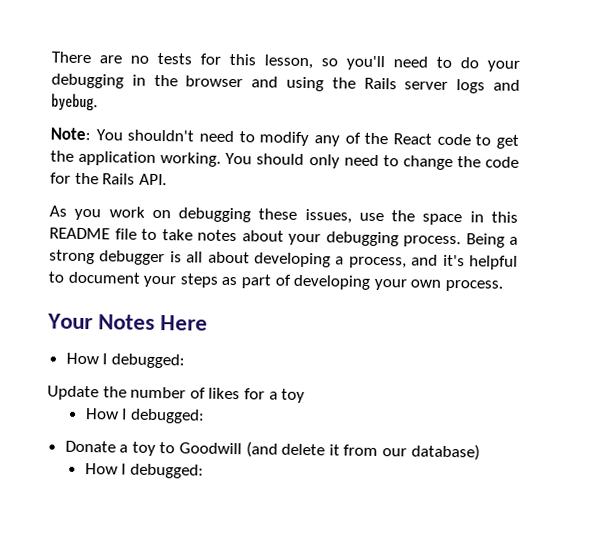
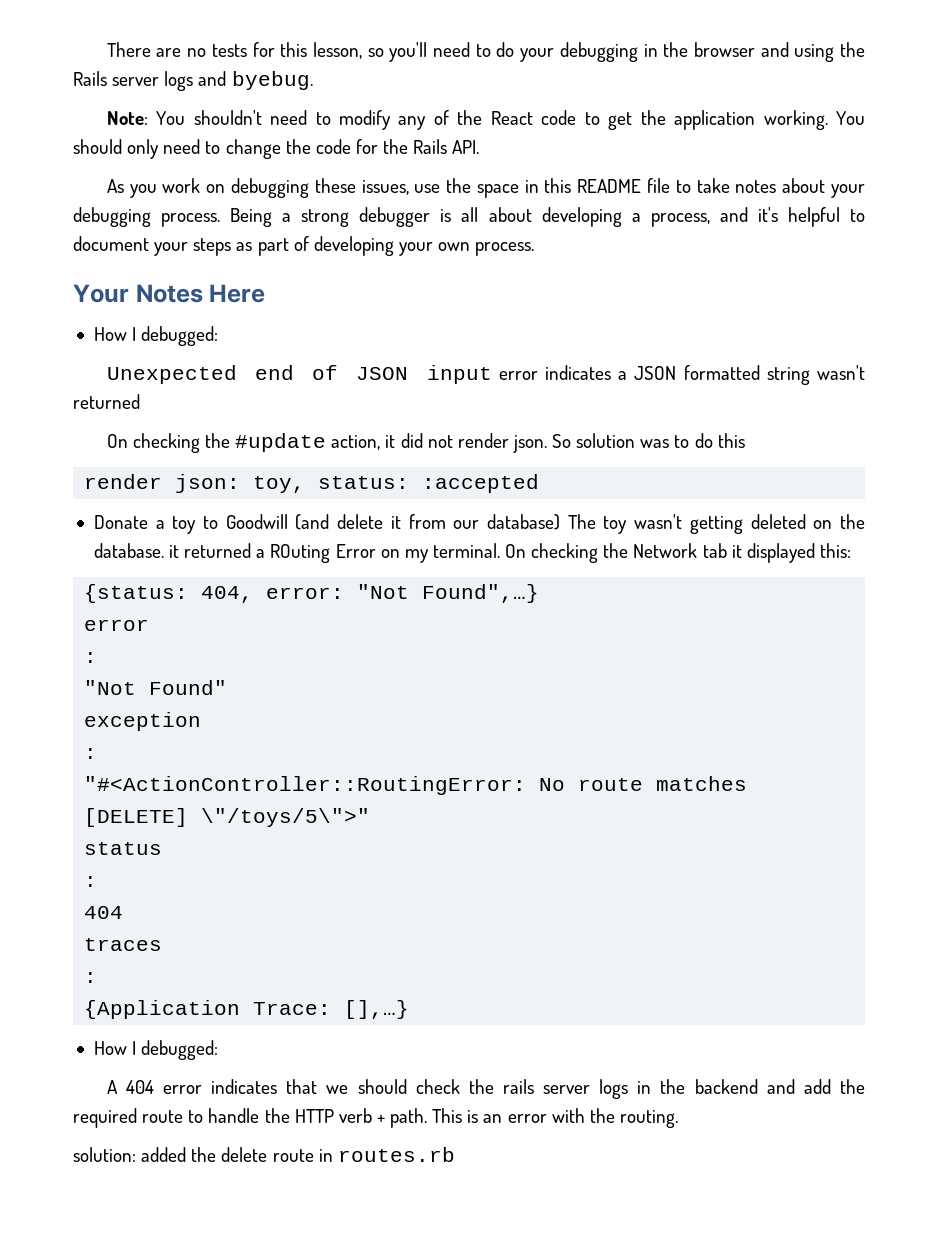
- Update the number of likes for a toy
- How I debugged:
+ Unexpected end of JSON input error indicates a JSON formatted string wasn't returned
+ On checking the #update action, it did not render json. So solution was to do this
+ render json: toy, status: :accepted
- Donate a toy to Goodwill (and delete it from our database)
+ Donate a toy to Goodwill (and delete it from our database) The toy wasn't getting deleted on the database. it returned a ROuting Error on my terminal. On checking the Network tab it displayed this:
+ {status: 404, error: "Not Found",…}
+ error
+ :
+ "Not Found"
+ exception
+ :
+ "#<ActionController::RoutingError: No route matches [DELETE] \"/toys/5\">"
+ status
+ :
+ 404
+ traces
+ :
+ {Application Trace: [],…}
  How I debugged:
+ A 404 error indicates that we should check the rails server logs in the backend and add the required route to handle the HTTP verb + path. This is an error with the routing.
+ solution: added the delete route in routes.rb

